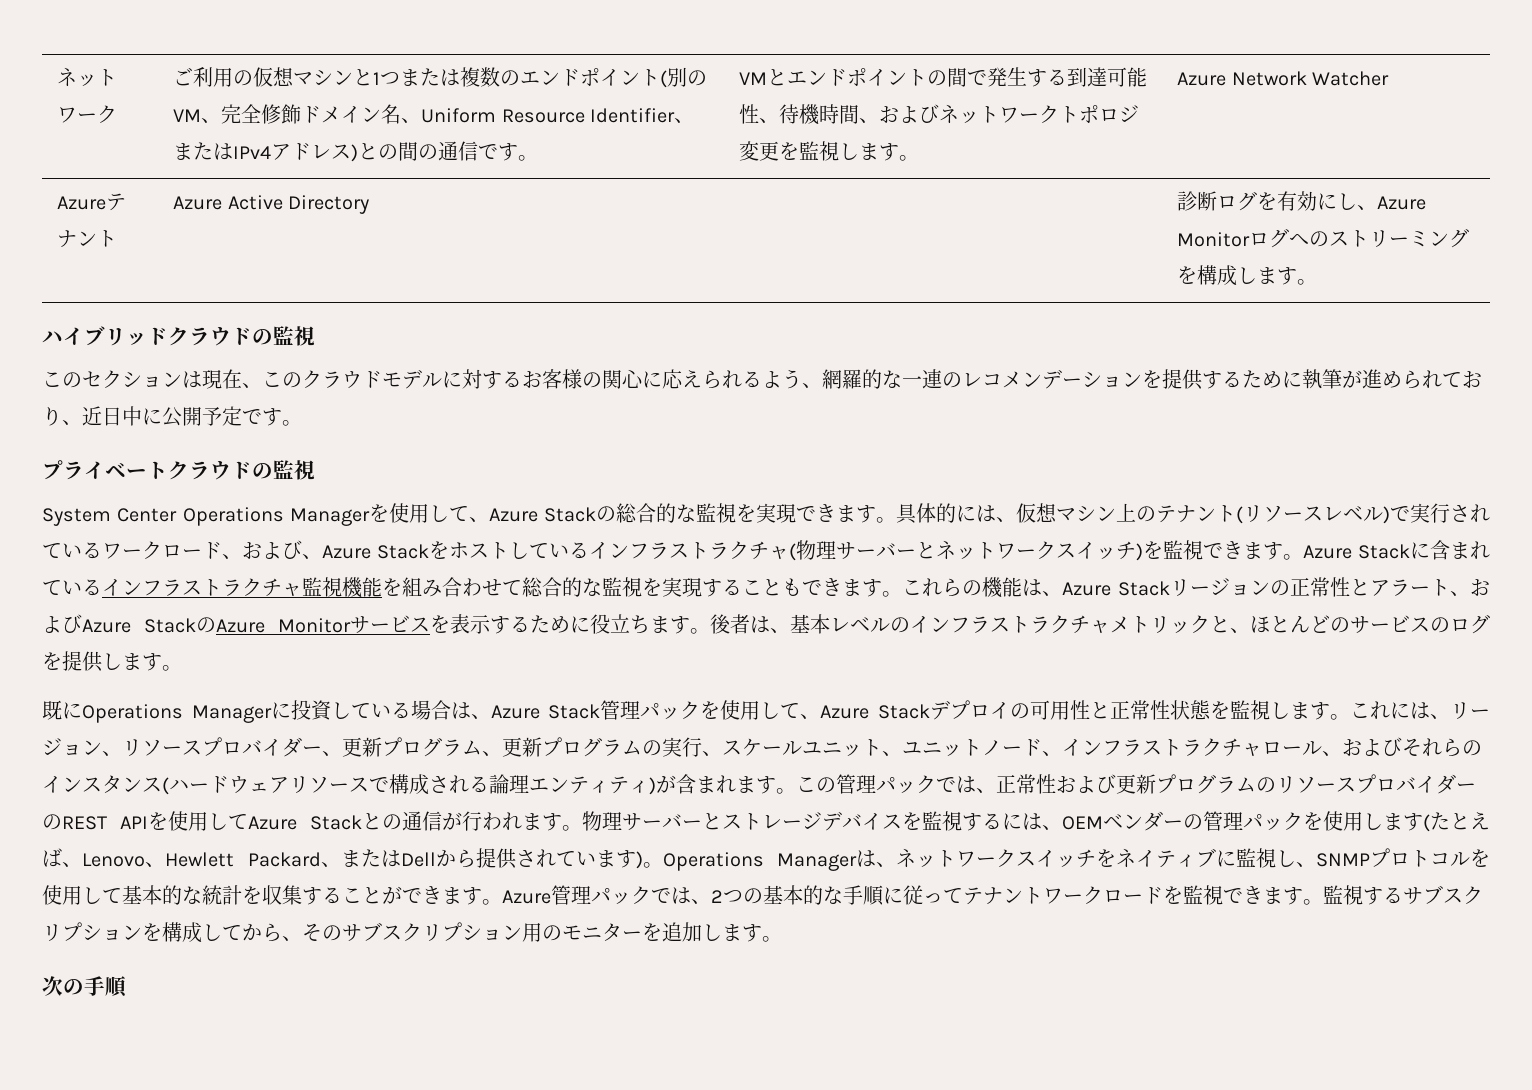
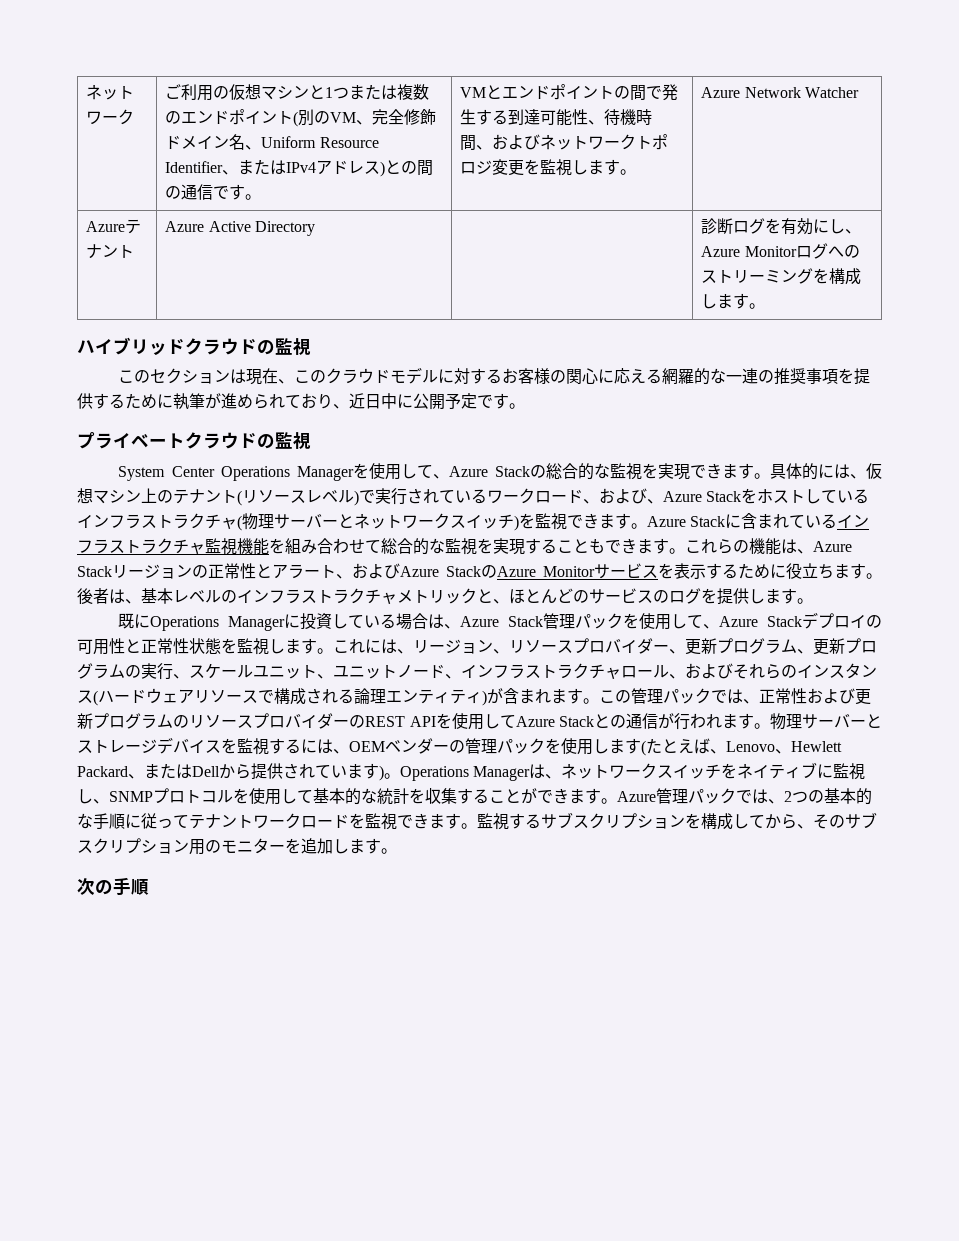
- このセクションは現在、このクラウドモデルに対するお客様の関心に応えられるよう、網羅的な一連のレコメンデーションを提供するために執筆が進められており、近日中に公開予定です。
+ このセクションは現在、このクラウドモデルに対するお客様の関心に応える網羅的な一連の推奨事項を提供するために執筆が進められており、近日中に公開予定です。

